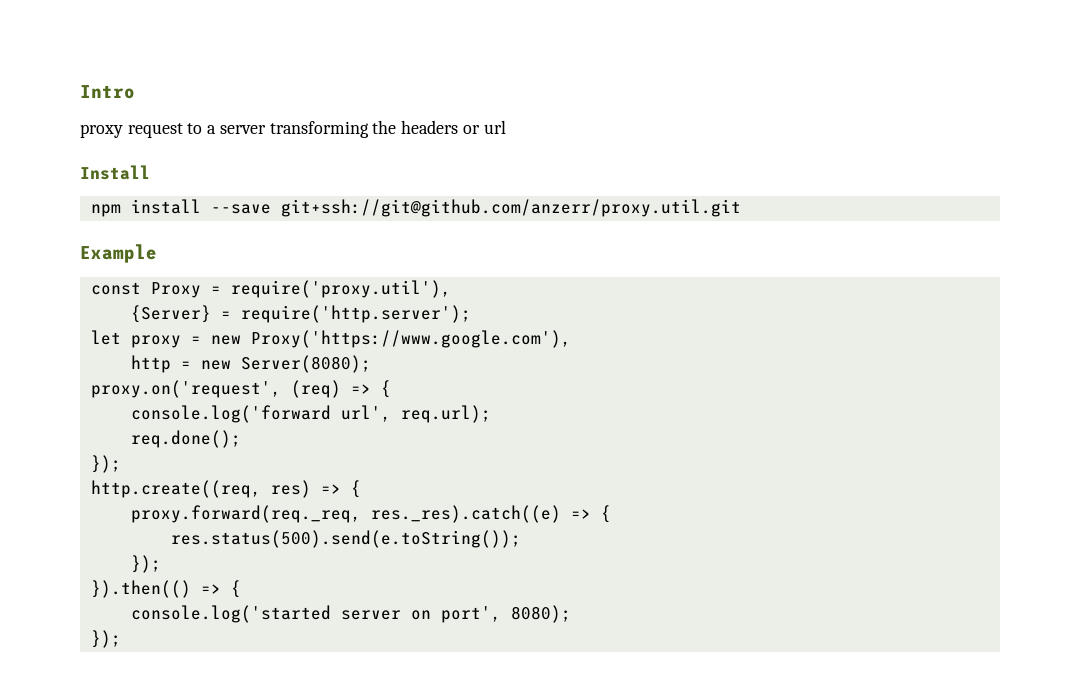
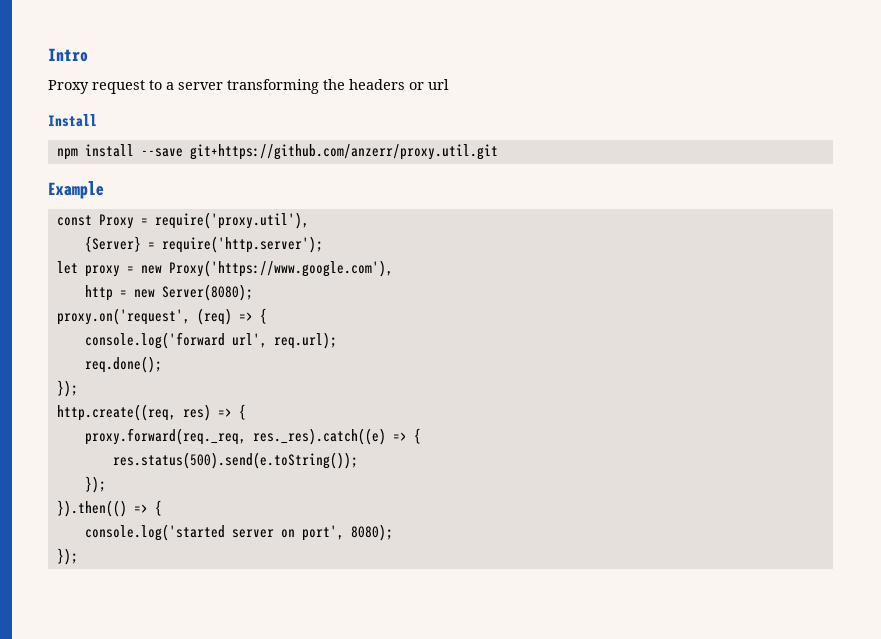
- proxy request to a server transforming the headers or url
+ Proxy request to a server transforming the headers or url
- npm install --save git+ssh://git@github.com/anzerr/proxy.util.git
+ npm install --save git+https://github.com/anzerr/proxy.util.git

